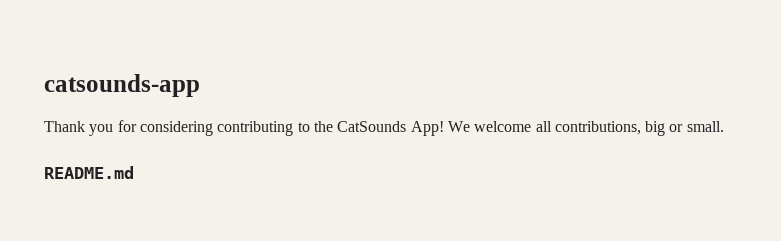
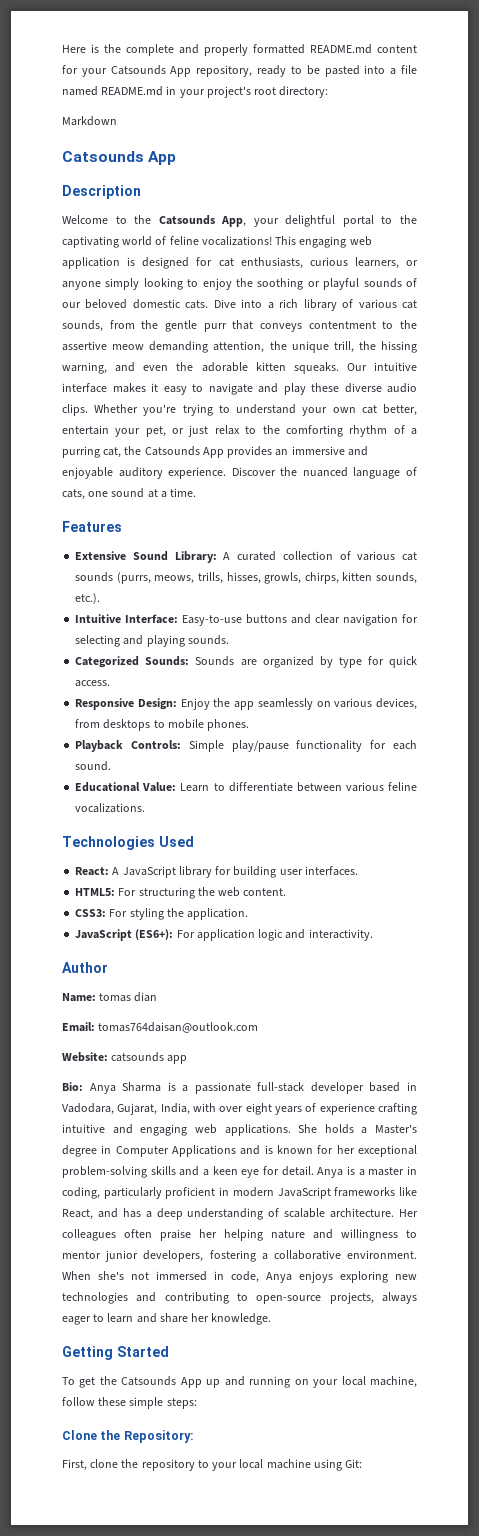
- catsounds-app
- Thank you for considering contributing to the CatSounds App! We welcome all contributions, big or small.
- README.md
+ Here is the complete and properly formatted README.md content for your Catsounds App repository, ready to be pasted into a file named README.md in your project's root directory:
+ Markdown
+ Catsounds App
+ Description
+ Welcome to the Catsounds App, your delightful portal to the captivating world of feline vocalizations! This engaging web application is designed for cat enthusiasts, curious learners, or anyone simply looking to enjoy the soothing or playful sounds of our beloved domestic cats. Dive into a rich library of various cat sounds, from the gentle purr that conveys contentment to the assertive meow demanding attention, the unique trill, the hissing warning, and even the adorable kitten squeaks. Our intuitive interface makes it easy to navigate and play these diverse audio clips. Whether you're trying to understand your own cat better, entertain your pet, or just relax to the comforting rhythm of a purring cat, the Catsounds App provides an immersive and enjoyable auditory experience. Discover the nuanced language of cats, one sound at a time.
+ Features
+ Extensive Sound Library: A curated collection of various cat sounds (purrs, meows, trills, hisses, growls, chirps, kitten sounds, etc.).
+ Intuitive Interface: Easy-to-use buttons and clear navigation for selecting and playing sounds.
+ Categorized Sounds: Sounds are organized by type for quick access.
+ Responsive Design: Enjoy the app seamlessly on various devices, from desktops to mobile phones.
+ Playback Controls: Simple play/pause functionality for each sound.
+ Educational Value: Learn to differentiate between various feline vocalizations.
+ Technologies Used
+ React: A JavaScript library for building user interfaces.
+ HTML5: For structuring the web content.
+ CSS3: For styling the application.
+ JavaScript (ES6+): For application logic and interactivity.
+ Author
+ Name: tomas dian
+ Email: tomas764daisan@outlook.com
+ Website: catsounds app
+ Bio: Anya Sharma is a passionate full-stack developer based in Vadodara, Gujarat, India, with over eight years of experience crafting intuitive and engaging web applications. She holds a Master's degree in Computer Applications and is known for her exceptional problem-solving skills and a keen eye for detail. Anya is a master in coding, particularly proficient in modern JavaScript frameworks like React, and has a deep understanding of scalable architecture. Her colleagues often praise her helping nature and willingness to mentor junior developers, fostering a collaborative environment. When she's not immersed in code, Anya enjoys exploring new technologies and contributing to open-source projects, always eager to learn and share her knowledge.
+ Getting Started
+ To get the Catsounds App up and running on your local machine, follow these simple steps:
+ Clone the Repository:
+ First, clone the repository to your local machine using Git:

